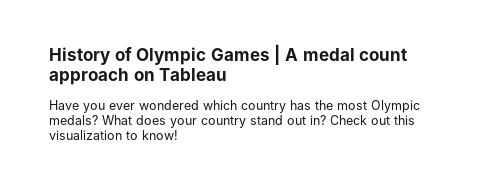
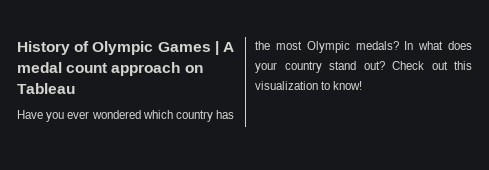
- What does your country stand out in?
+ In what does your country stand out?

